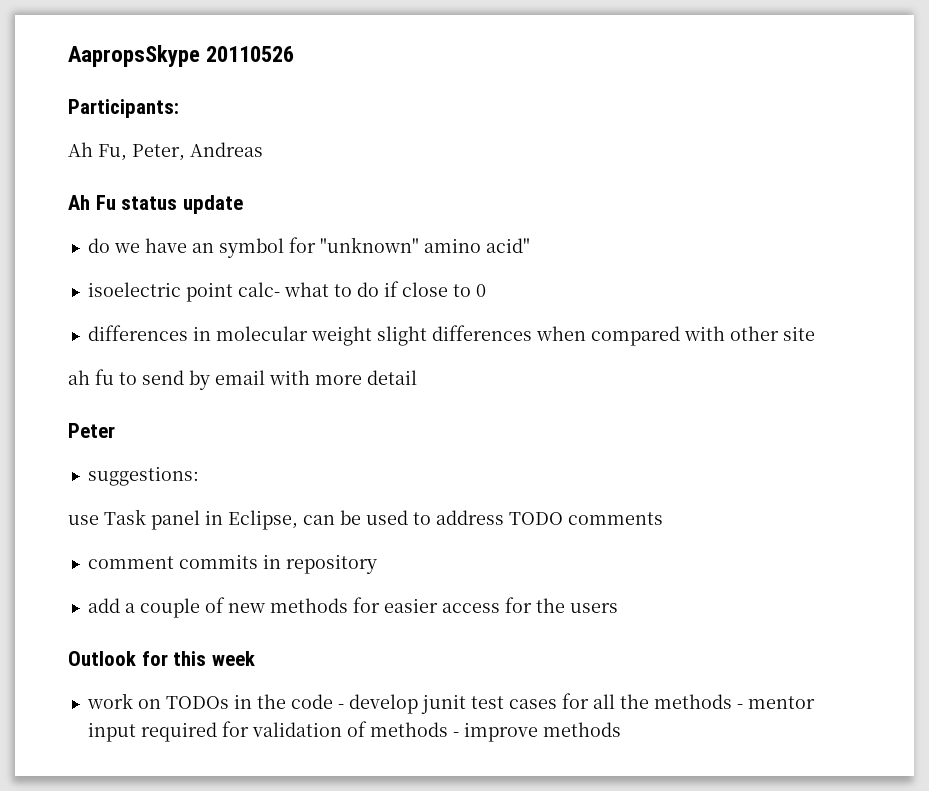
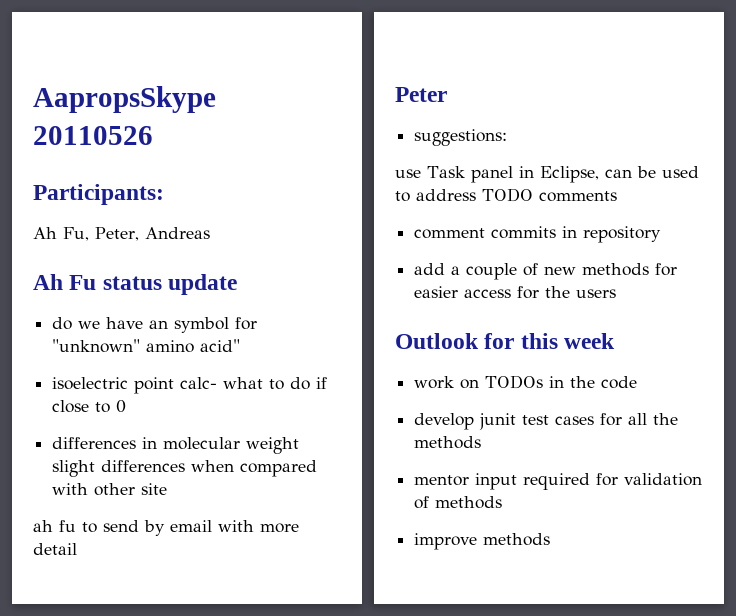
- work on TODOs in the code - develop junit test cases for all the methods - mentor input required for validation of methods - improve methods
+ work on TODOs in the code
+ develop junit test cases for all the methods
+ mentor input required for validation of methods
+ improve methods

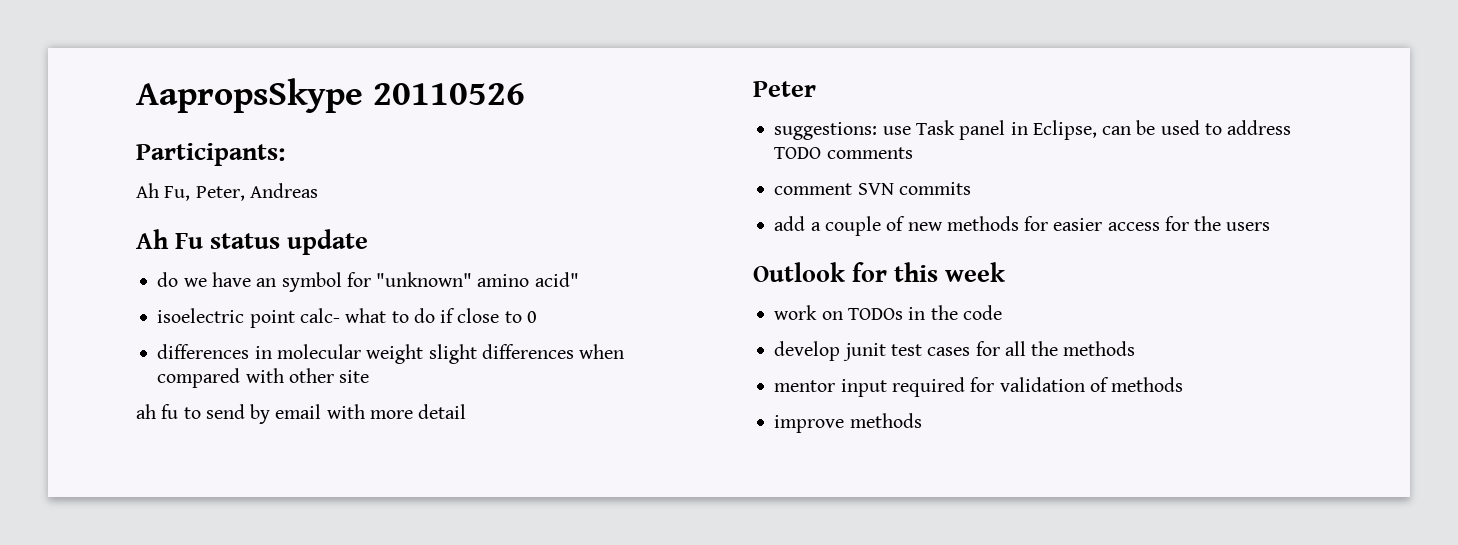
- suggestions:
- use Task panel in Eclipse, can be used to address TODO comments
+ suggestions: use Task panel in Eclipse, can be used to address TODO comments
- comment commits in repository
+ comment SVN commits

